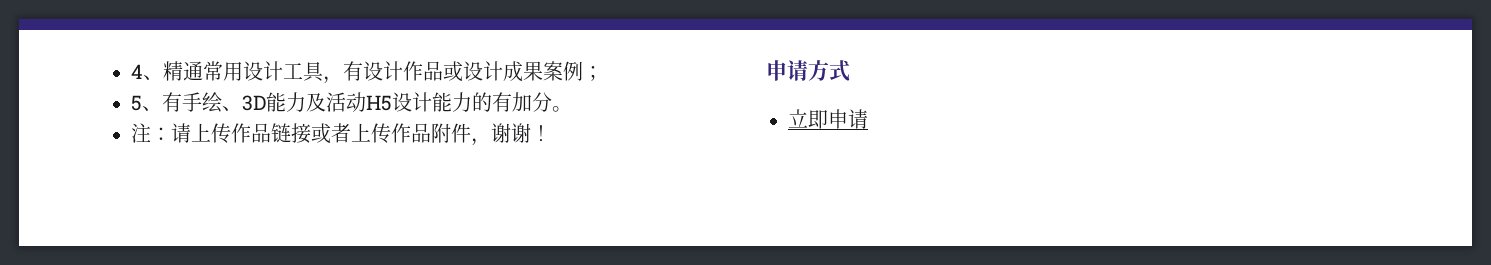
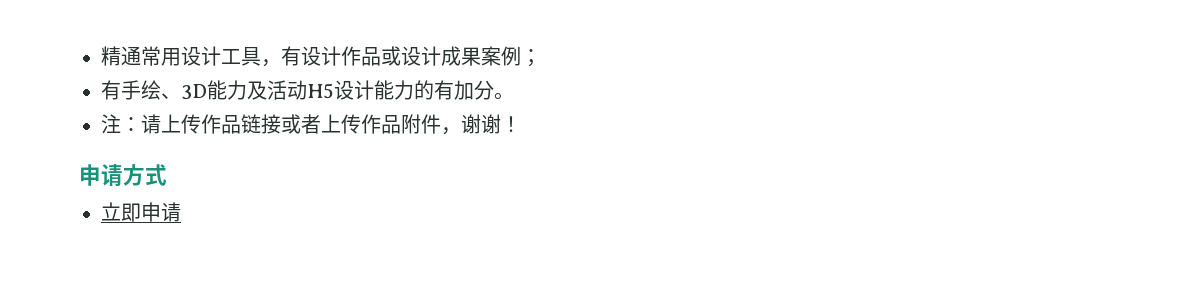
- 4、精通常用设计工具，有设计作品或设计成果案例；
+ 精通常用设计工具，有设计作品或设计成果案例；
- 5、有手绘、3D能力及活动H5设计能力的有加分。
+ 有手绘、3D能力及活动H5设计能力的有加分。

